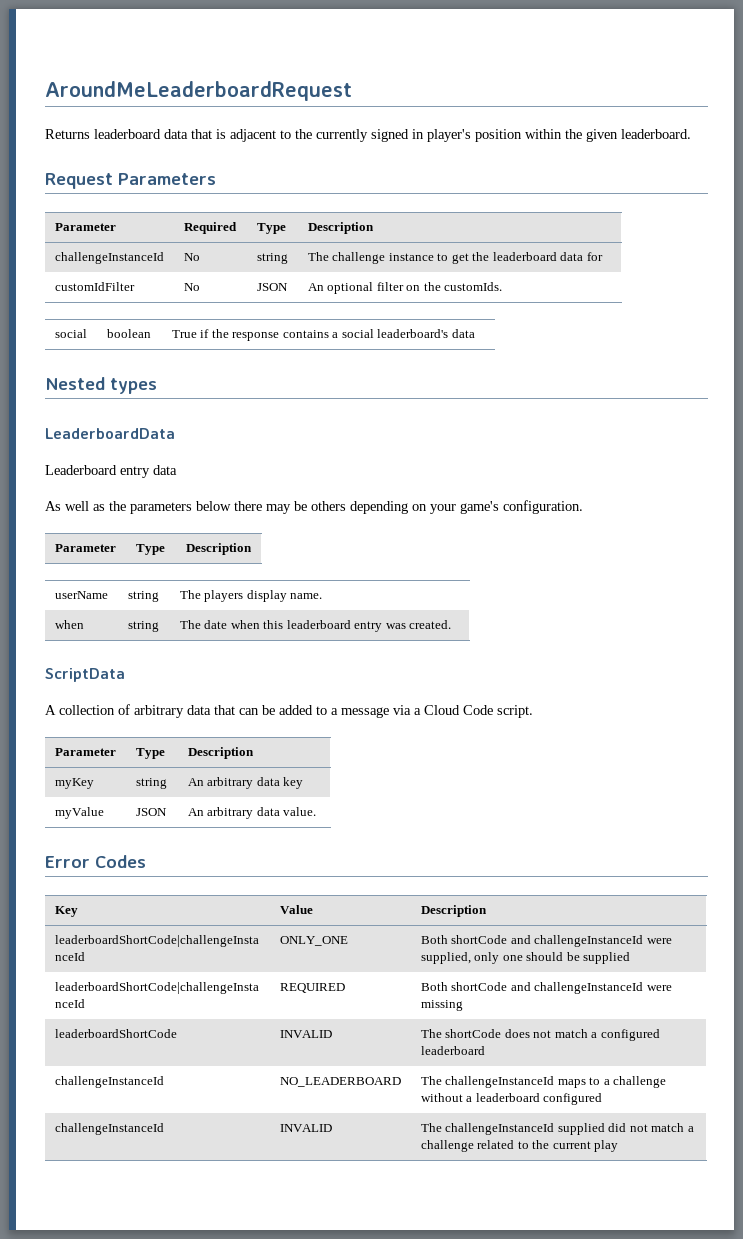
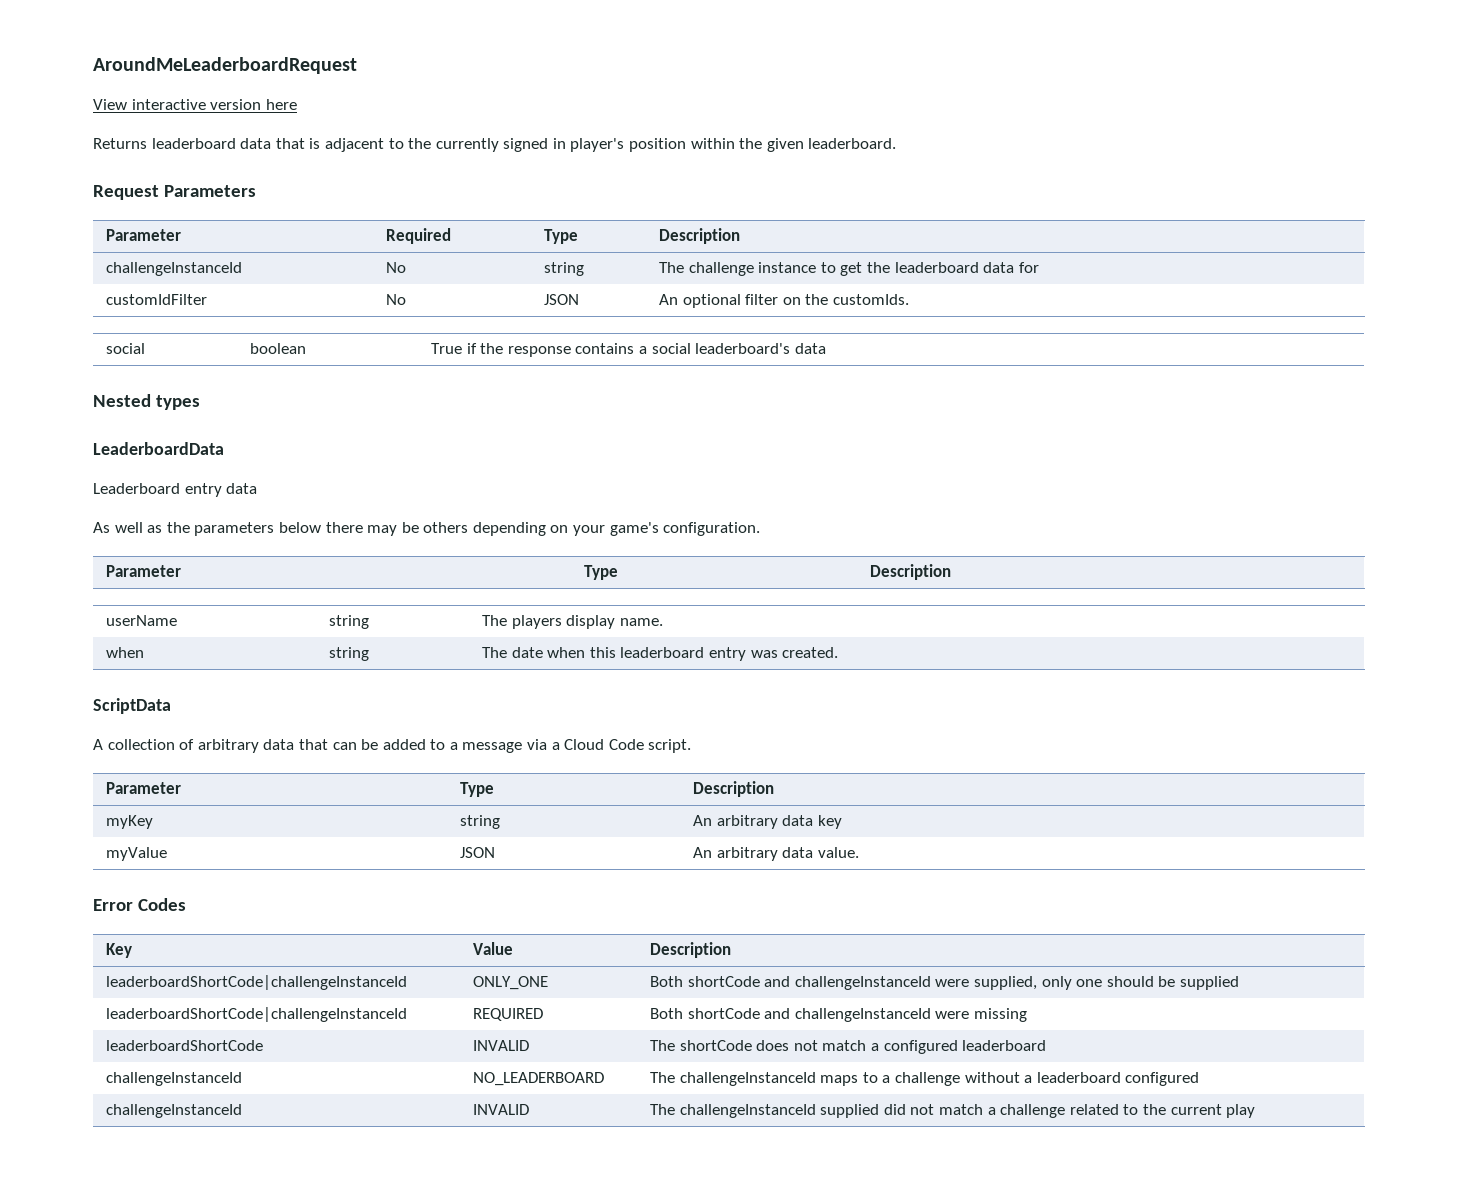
+ View interactive version here

